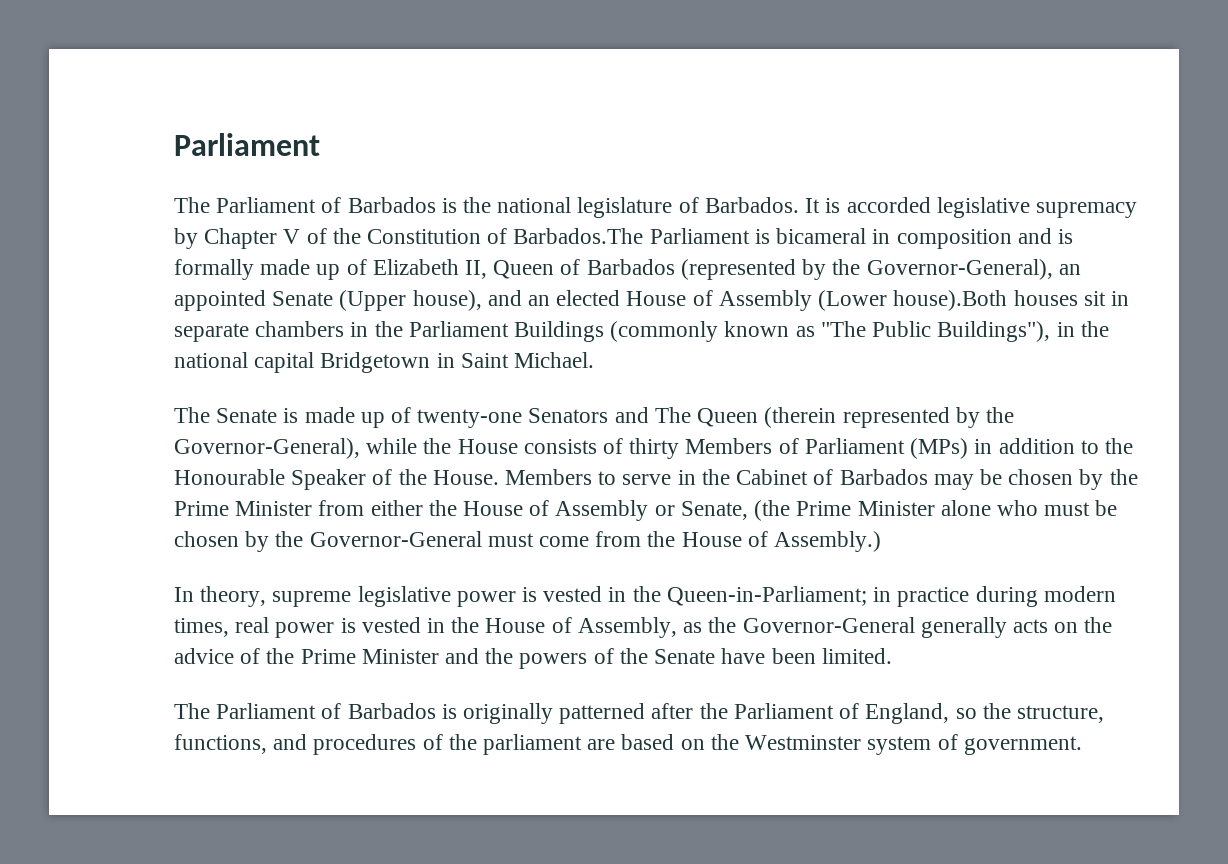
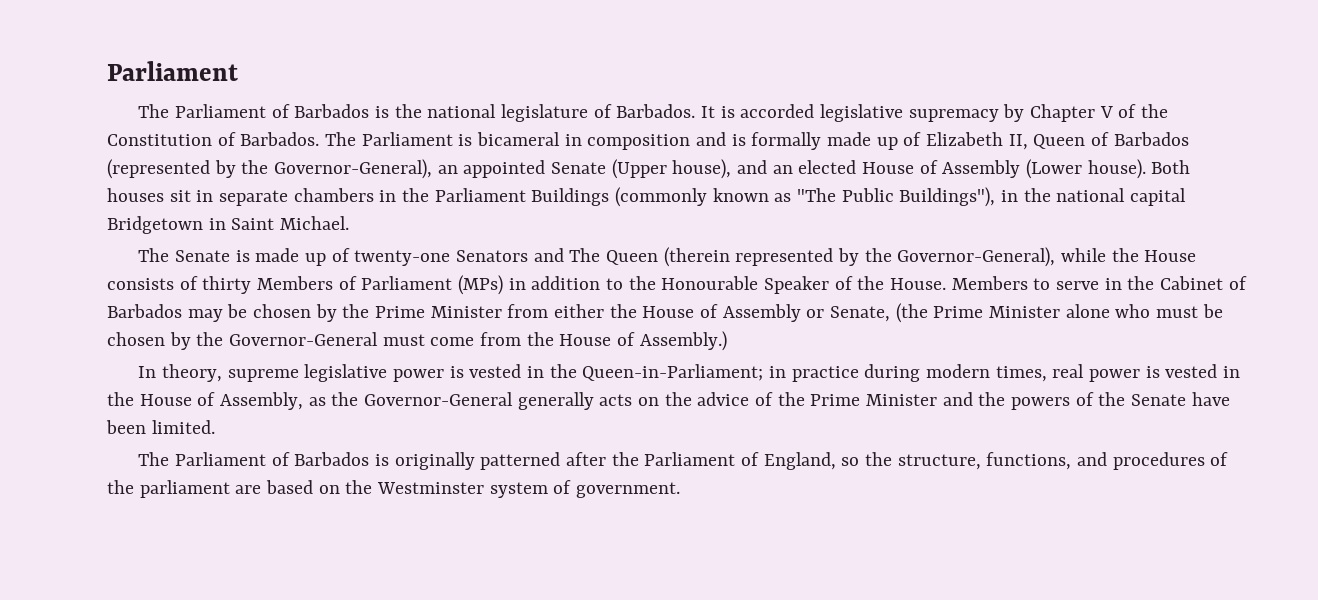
- It is accorded legislative supremacy by Chapter V of the Constitution of Barbados.The Parliament is bicameral in composition and is formally made up of Elizabeth II, Queen of Barbados (represented by the Governor-General), an appointed Senate (Upper house), and an elected House of Assembly (Lower house).Both houses sit in separate chambers in the Parliament Buildings (commonly known as "The Public Buildings"), in the national capital Bridgetown in Saint Michael.
+ It is accorded legislative supremacy by Chapter V of the Constitution of Barbados. The Parliament is bicameral in composition and is formally made up of Elizabeth II, Queen of Barbados (represented by the Governor-General), an appointed Senate (Upper house), and an elected House of Assembly (Lower house). Both houses sit in separate chambers in the Parliament Buildings (commonly known as "The Public Buildings"), in the national capital Bridgetown in Saint Michael.

